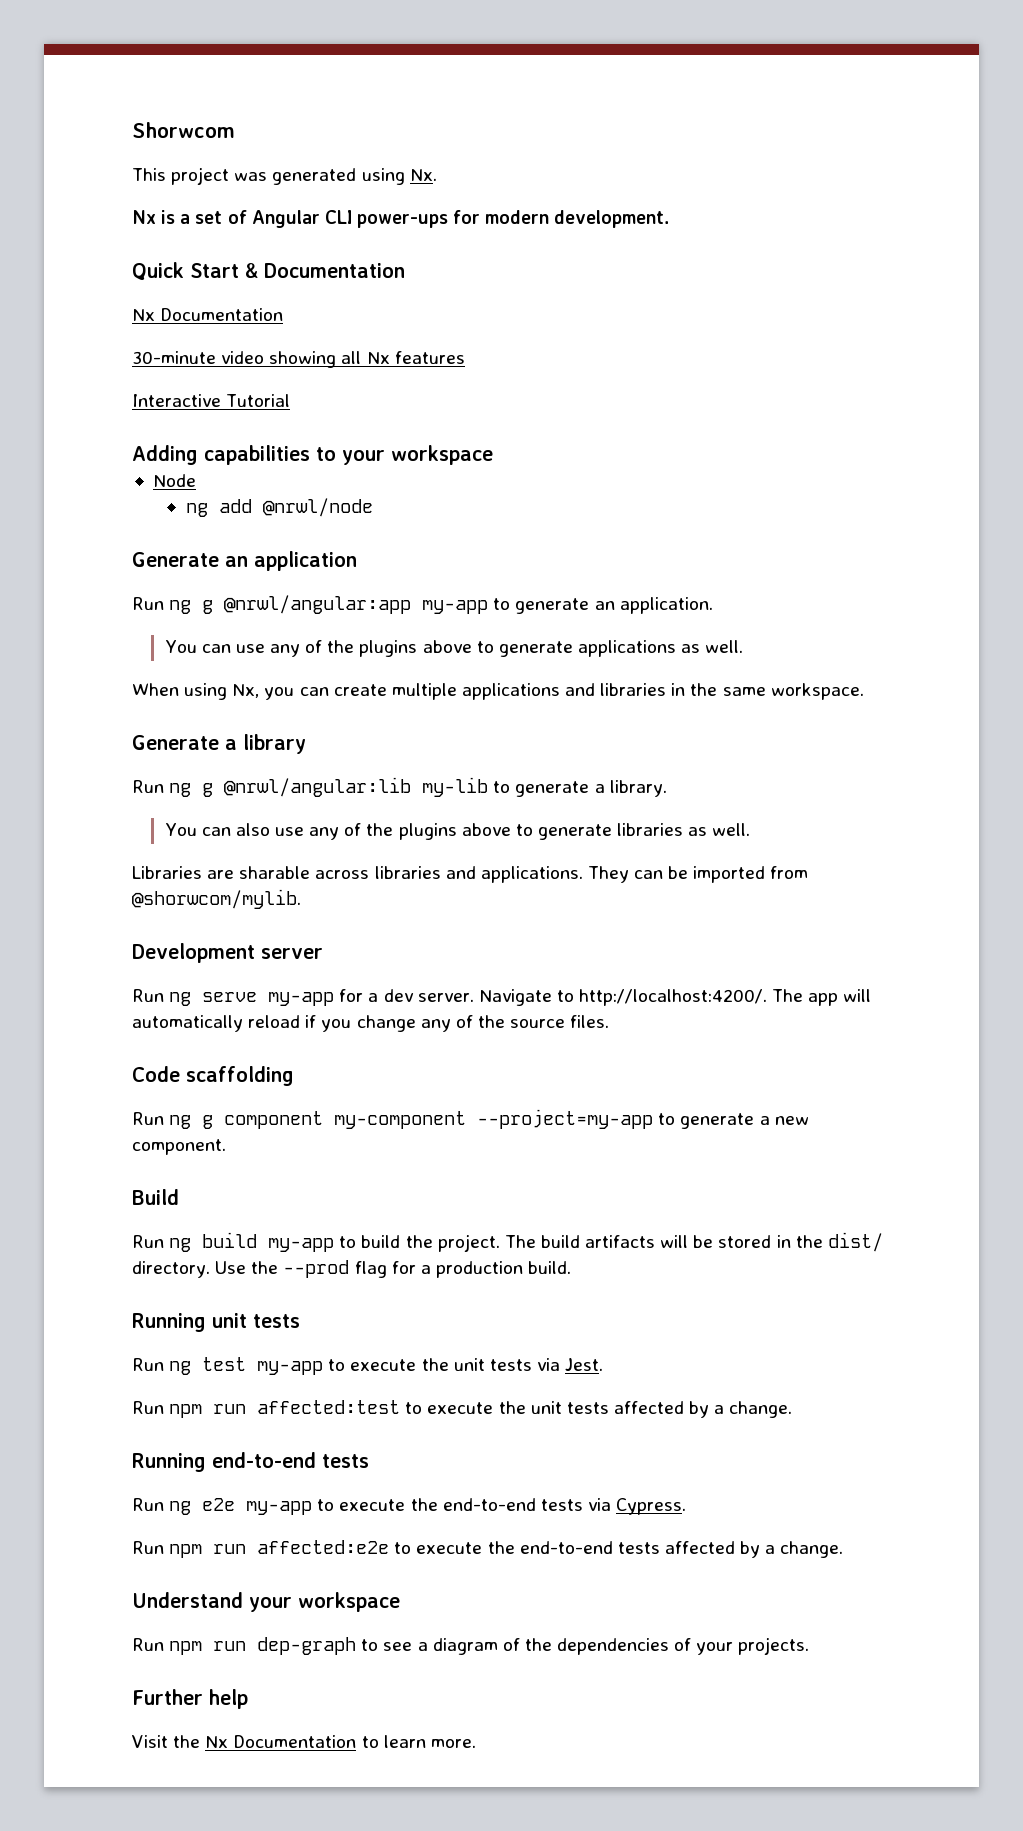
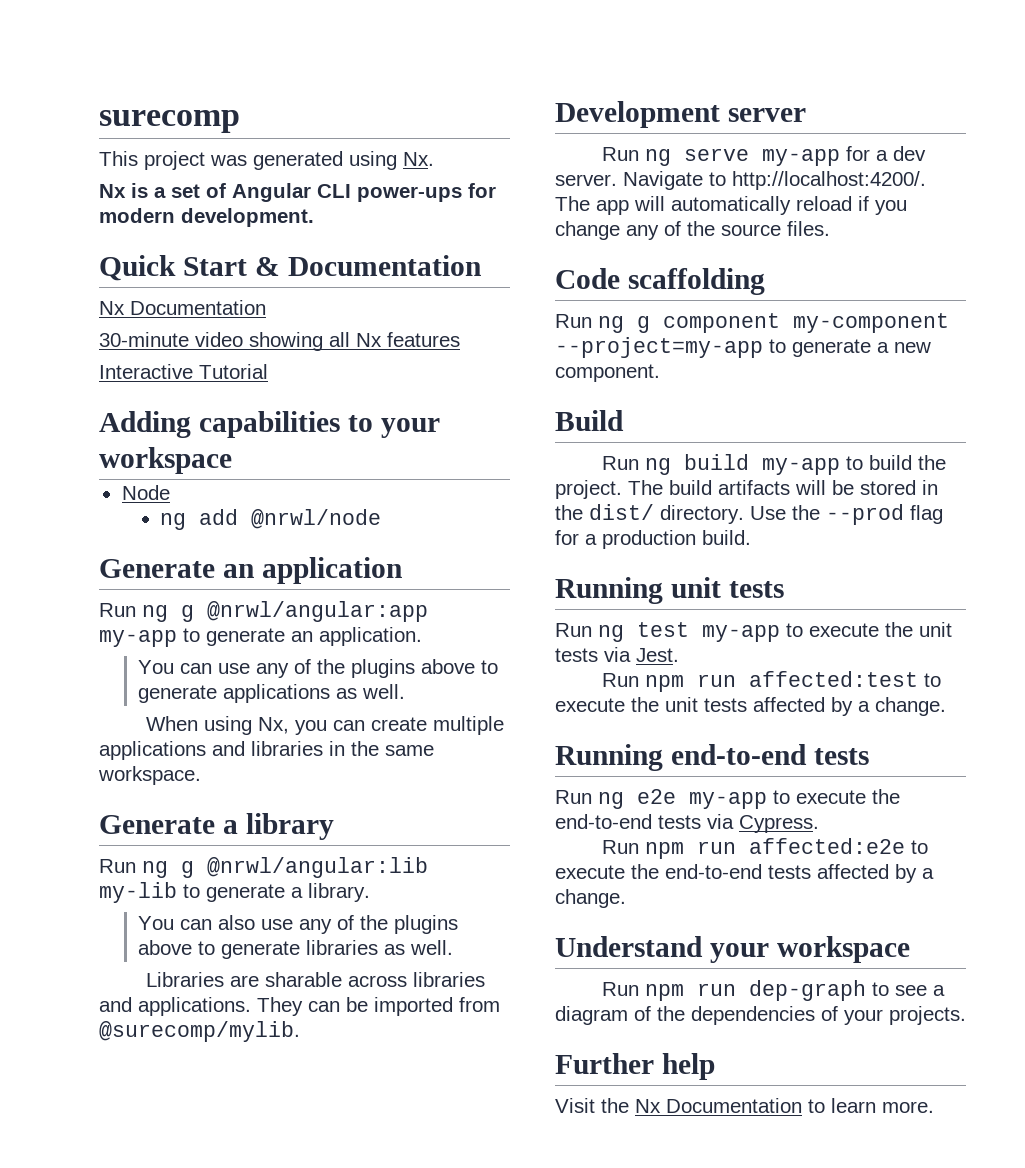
- Shorwcom
+ surecomp
- They can be imported from @shorwcom/mylib.
+ They can be imported from @surecomp/mylib.

